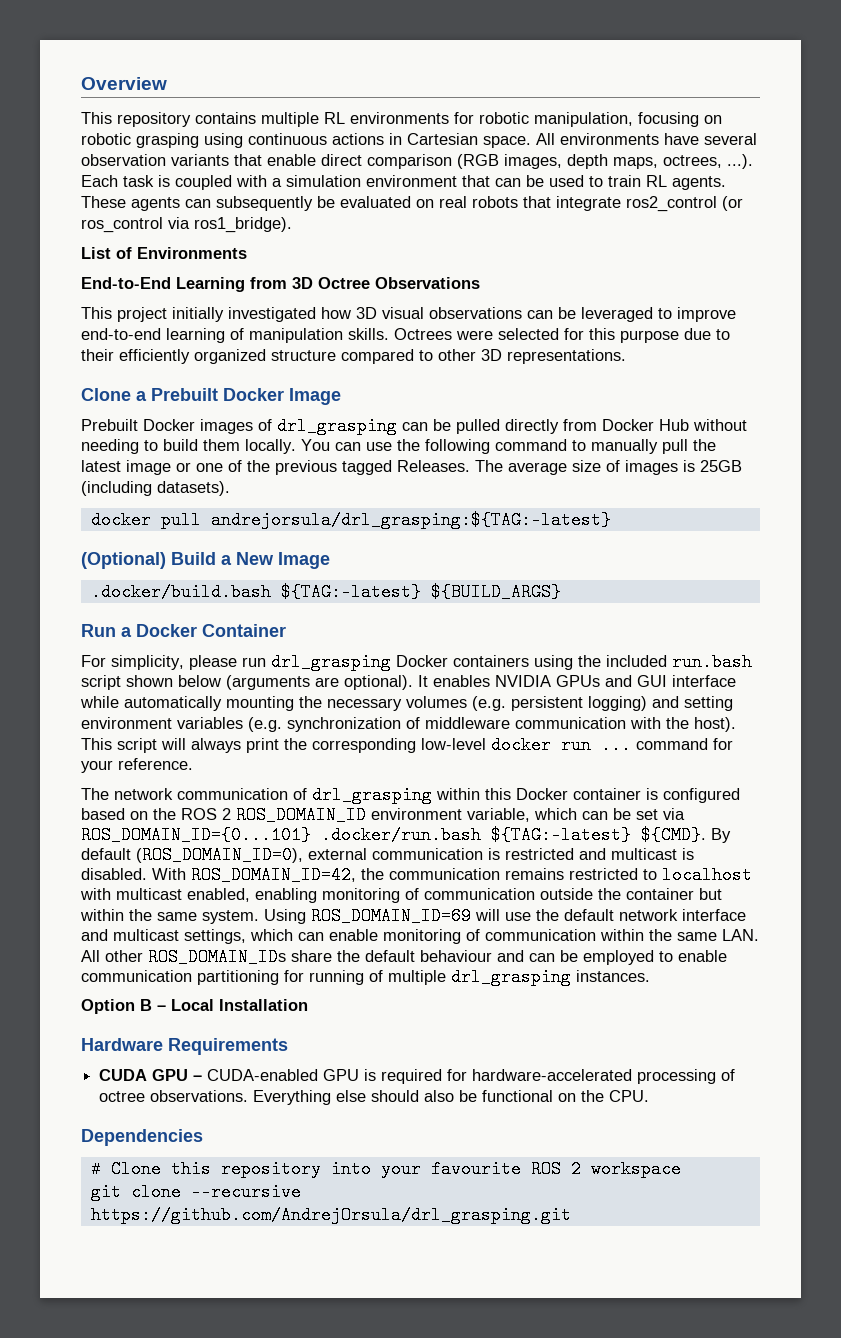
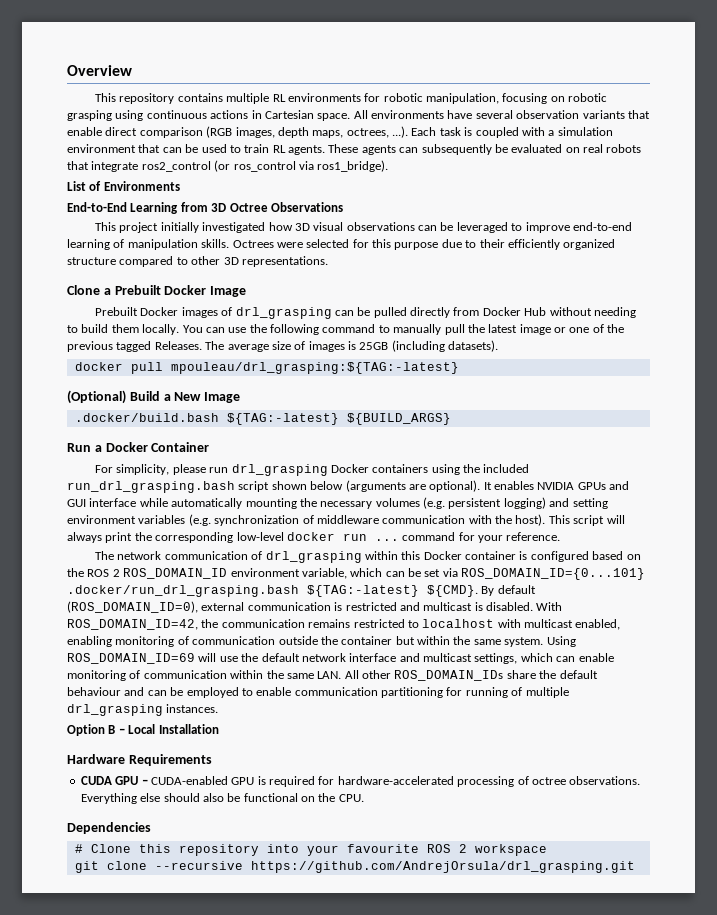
- docker pull andrejorsula/drl_grasping:${TAG:-latest}
+ docker pull mpouleau/drl_grasping:${TAG:-latest}
- For simplicity, please run drl_grasping Docker containers using the included run.bash script shown below (arguments are optional).
+ For simplicity, please run drl_grasping Docker containers using the included run_drl_grasping.bash script shown below (arguments are optional).
- The network communication of drl_grasping within this Docker container is configured based on the ROS 2 ROS_DOMAIN_ID environment variable, which can be set via ROS_DOMAIN_ID={0...101} .docker/run.bash ${TAG:-latest} ${CMD}.
+ The network communication of drl_grasping within this Docker container is configured based on the ROS 2 ROS_DOMAIN_ID environment variable, which can be set via ROS_DOMAIN_ID={0...101} .docker/run_drl_grasping.bash ${TAG:-latest} ${CMD}.

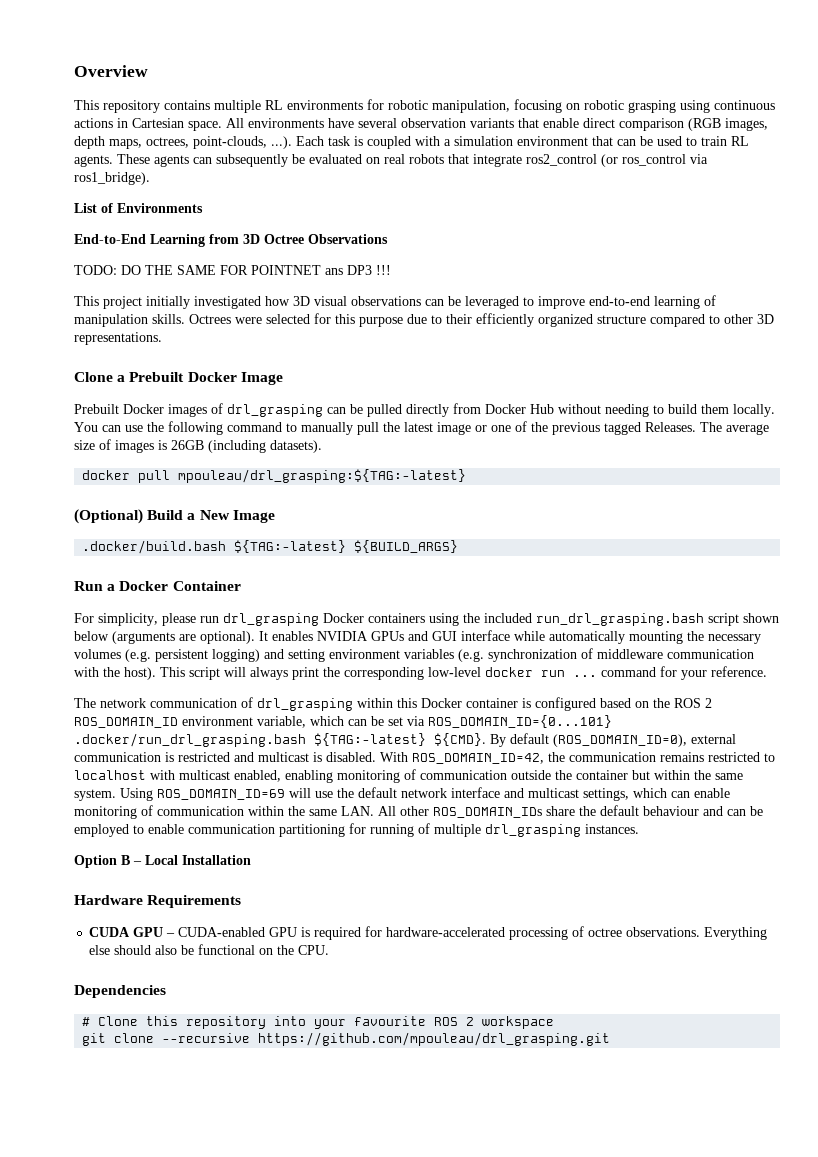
- All environments have several observation variants that enable direct comparison (RGB images, depth maps, octrees, ...). Each task is coupled with a simulation environment that can be used to train RL agents.
+ All environments have several observation variants that enable direct comparison (RGB images, depth maps, octrees, point-clouds, ...). Each task is coupled with a simulation environment that can be used to train RL agents.
+ TODO: DO THE SAME FOR POINTNET ans DP3 !!!
- The average size of images is 25GB (including datasets).
+ The average size of images is 26GB (including datasets).
- git clone --recursive https://github.com/AndrejOrsula/drl_grasping.git
+ git clone --recursive https://github.com/mpouleau/drl_grasping.git

